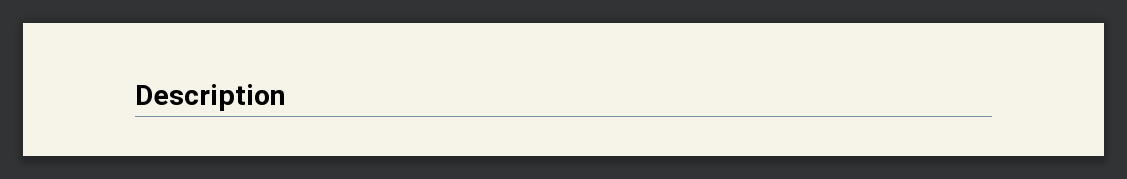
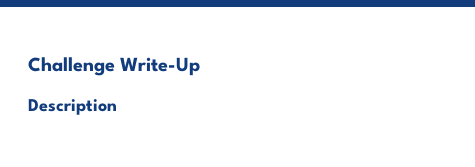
+ Challenge Write-Up

